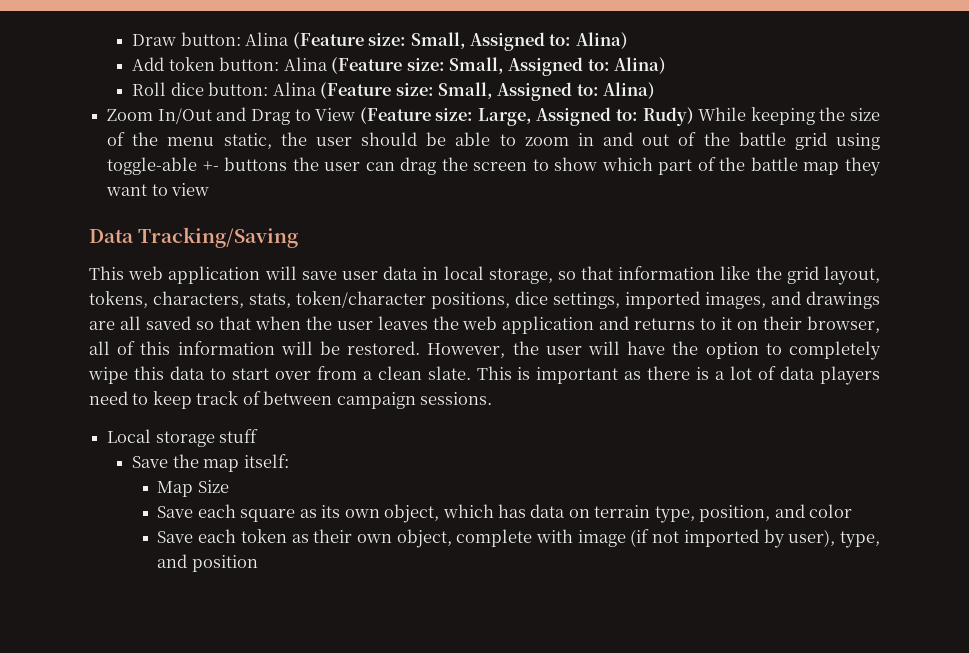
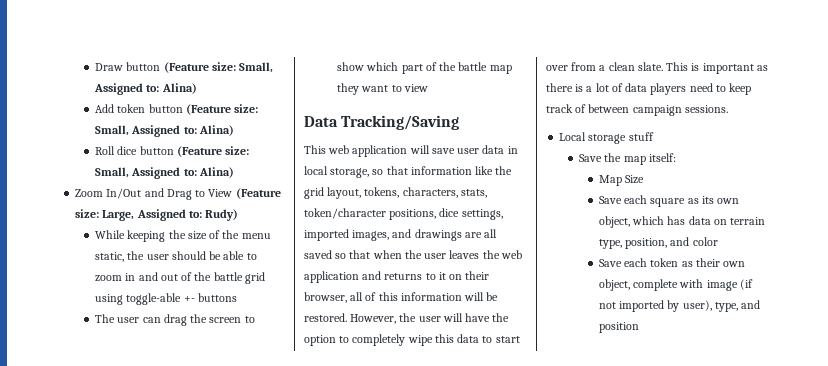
- Draw button: Alina (Feature size: Small, Assigned to: Alina)
+ Draw button (Feature size: Small, Assigned to: Alina)
- Add token button: Alina (Feature size: Small, Assigned to: Alina)
+ Add token button (Feature size: Small, Assigned to: Alina)
- Roll dice button: Alina (Feature size: Small, Assigned to: Alina)
+ Roll dice button (Feature size: Small, Assigned to: Alina)
- Zoom In/Out and Drag to View (Feature size: Large, Assigned to: Rudy) While keeping the size of the menu static, the user should be able to zoom in and out of the battle grid using toggle-able +- buttons the user can drag the screen to show which part of the battle map they want to view
+ Zoom In/Out and Drag to View (Feature size: Large, Assigned to: Rudy)
+ While keeping the size of the menu static, the user should be able to zoom in and out of the battle grid using toggle-able +- buttons
+ The user can drag the screen to show which part of the battle map they want to view

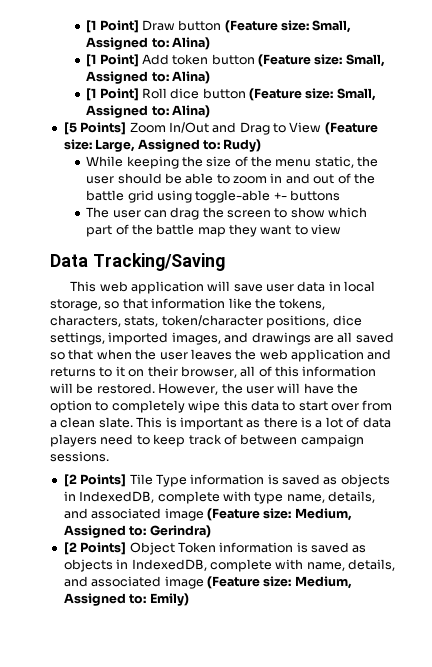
- Draw button (Feature size: Small, Assigned to: Alina)
+ [1 Point] Draw button (Feature size: Small, Assigned to: Alina)
- Add token button (Feature size: Small, Assigned to: Alina)
+ [1 Point] Add token button (Feature size: Small, Assigned to: Alina)
- Roll dice button (Feature size: Small, Assigned to: Alina)
+ [1 Point] Roll dice button (Feature size: Small, Assigned to: Alina)
- Zoom In/Out and Drag to View (Feature size: Large, Assigned to: Rudy)
+ [5 Points] Zoom In/Out and Drag to View (Feature size: Large, Assigned to: Rudy)
- This web application will save user data in local storage, so that information like the grid layout, tokens, characters, stats, token/character positions, dice settings, imported images, and drawings are all saved so that when the user leaves the web application and returns to it on their browser, all of this information will be restored.
+ This web application will save user data in local storage, so that information like the tokens, characters, stats, token/character positions, dice settings, imported images, and drawings are all saved so that when the user leaves the web application and returns to it on their browser, all of this information will be restored.
- Local storage stuff
- Save the map itself:
- Map Size
- Save each square as its own object, which has data on terrain type, position, and color
- Save each token as their own object, complete with image (if not imported by user), type, and position
+ [2 Points] Tile Type information is saved as objects in IndexedDB, complete with type name, details, and associated image (Feature size: Medium, Assigned to: Gerindra)
+ [2 Points] Object Token information is saved as objects in IndexedDB, complete with name, details, and associated image (Feature size: Medium, Assigned to: Emily)

